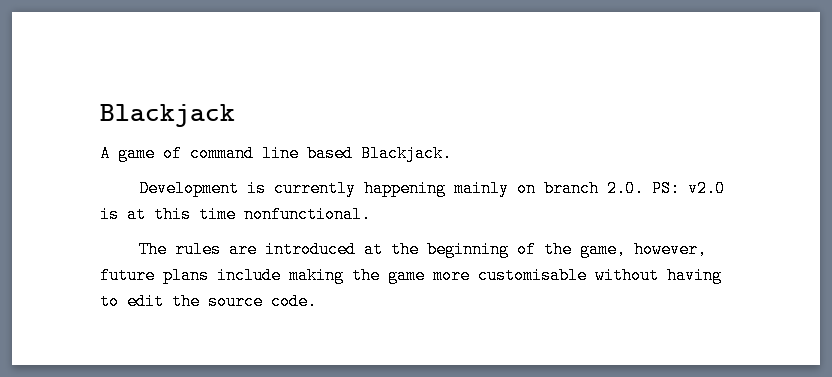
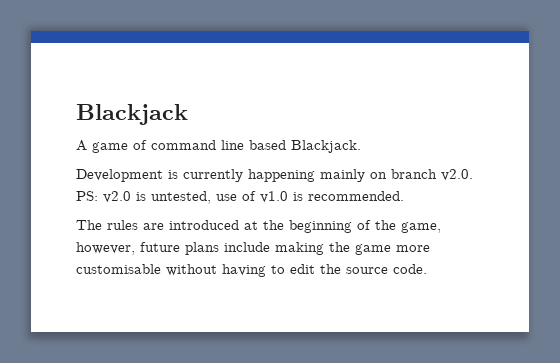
- Development is currently happening mainly on branch 2.0. PS: v2.0 is at this time nonfunctional.
+ Development is currently happening mainly on branch v2.0. PS: v2.0 is untested, use of v1.0 is recommended.

